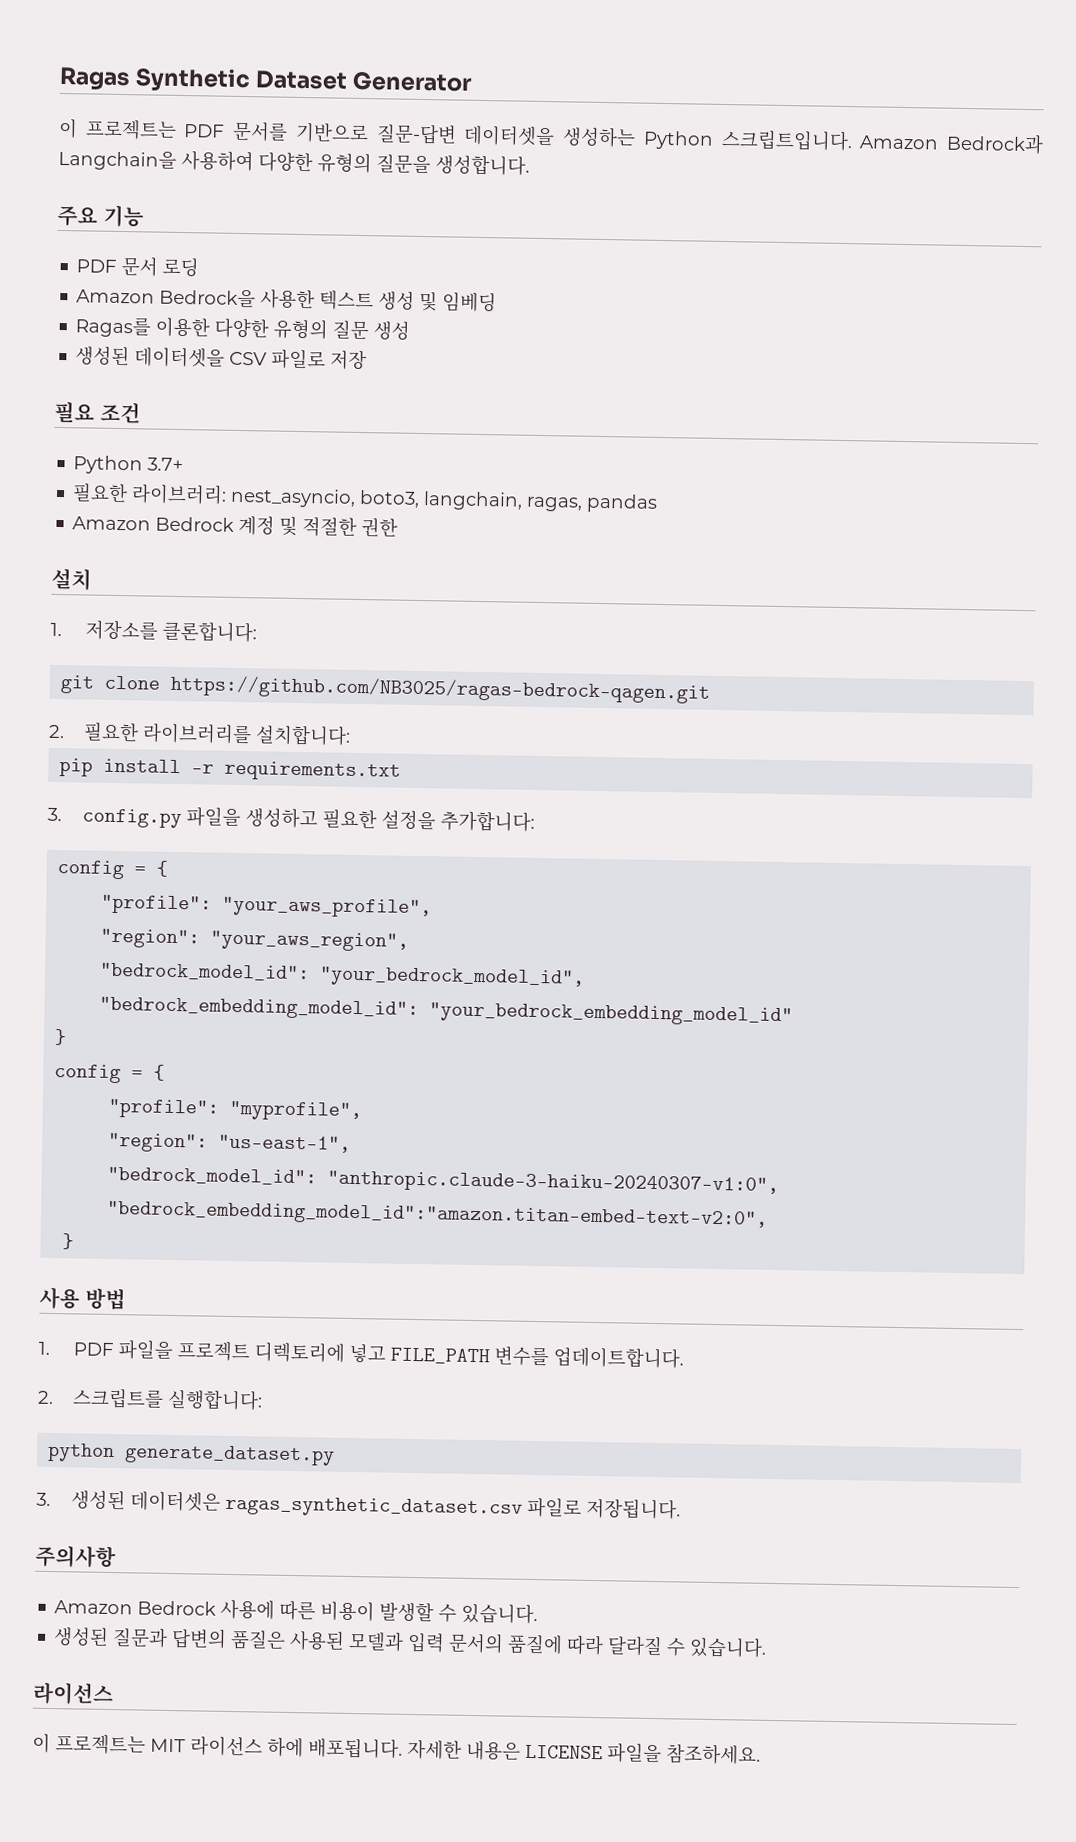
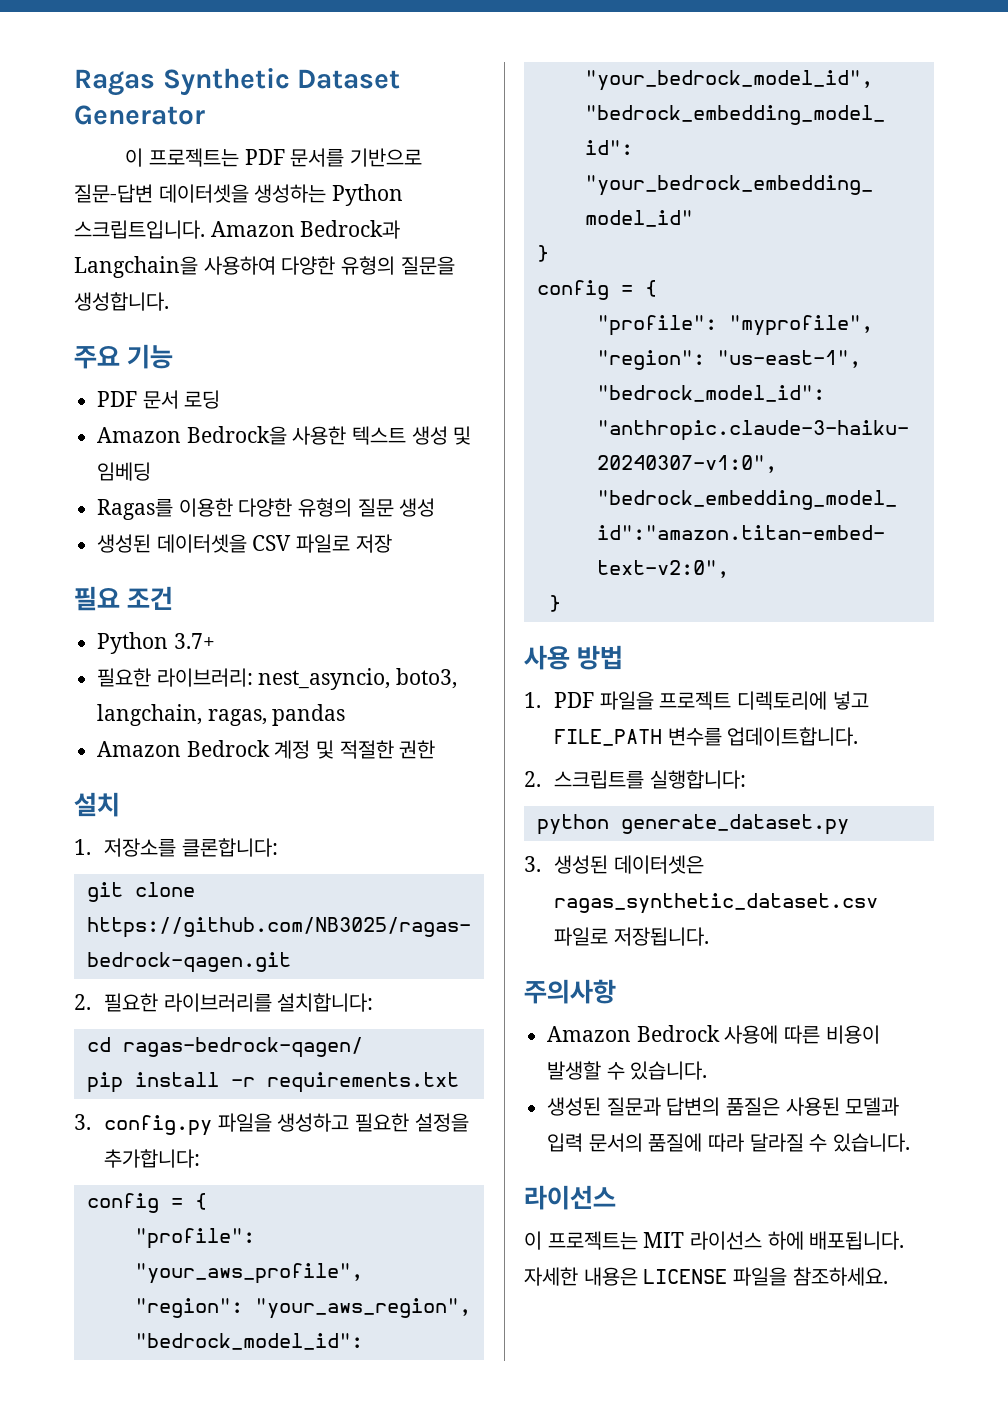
+ cd ragas-bedrock-qagen/

